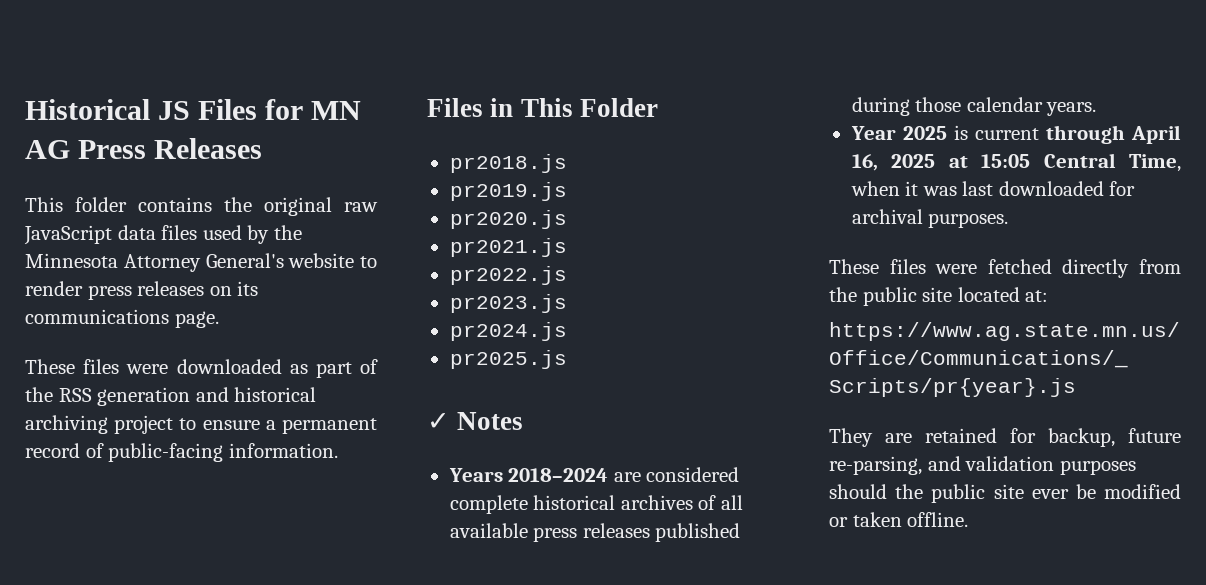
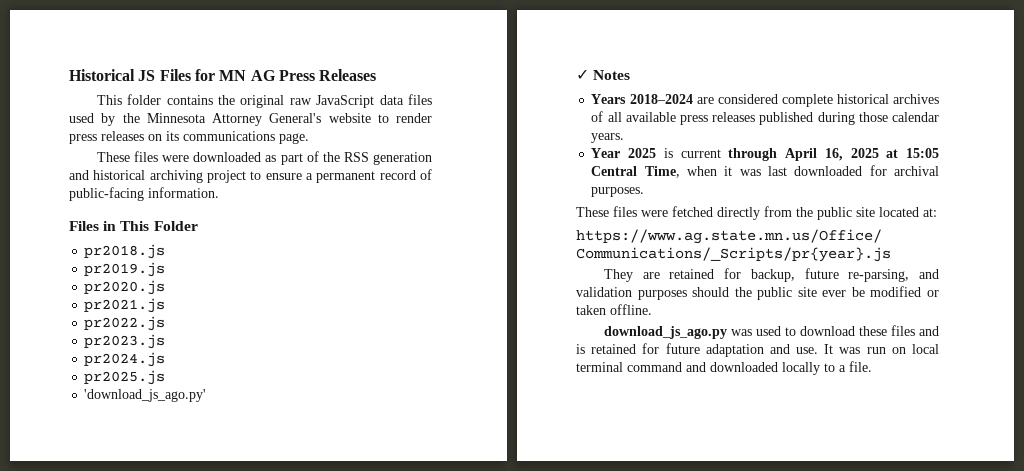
+ 'download_js_ago.py'
+ download_js_ago.py was used to download these files and is retained for future adaptation and use. It was run on local terminal command and downloaded locally to a file.

